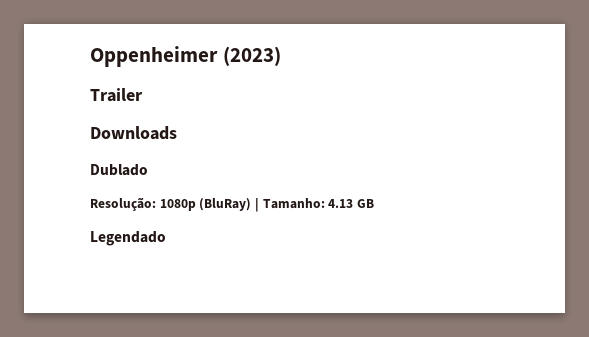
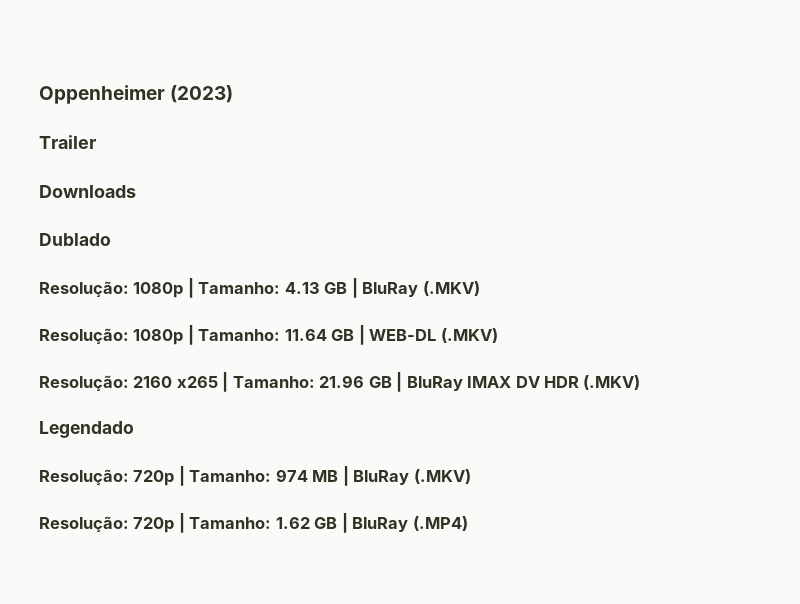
- Resolução: 1080p (BluRay) | Tamanho: 4.13 GB
+ Resolução: 1080p | Tamanho: 4.13 GB | BluRay (.MKV)
+ Resolução: 1080p | Tamanho: 11.64 GB | WEB-DL (.MKV)
+ Resolução: 2160 x265 | Tamanho: 21.96 GB | BluRay IMAX DV HDR (.MKV)
  Legendado
+ Resolução: 720p | Tamanho: 974 MB | BluRay (.MKV)
+ Resolução: 720p | Tamanho: 1.62 GB | BluRay (.MP4)

